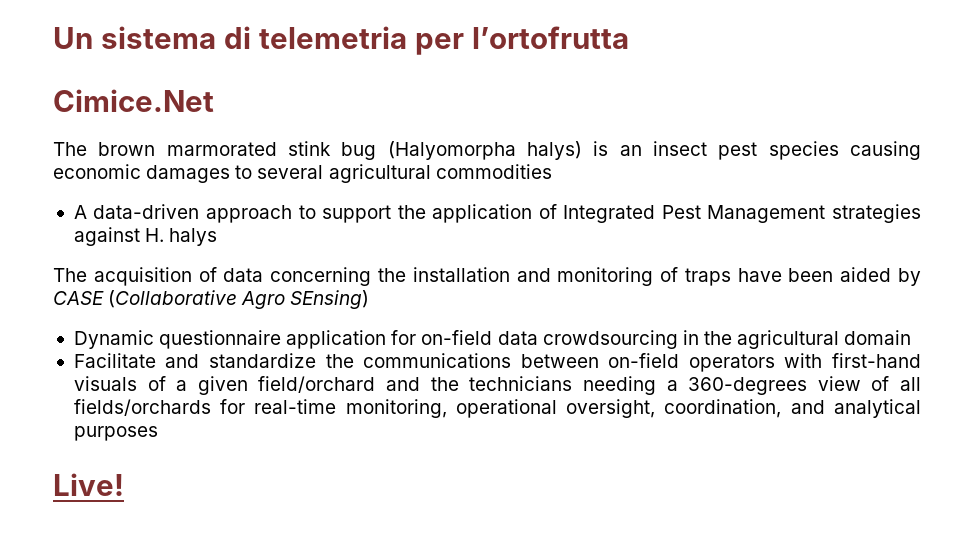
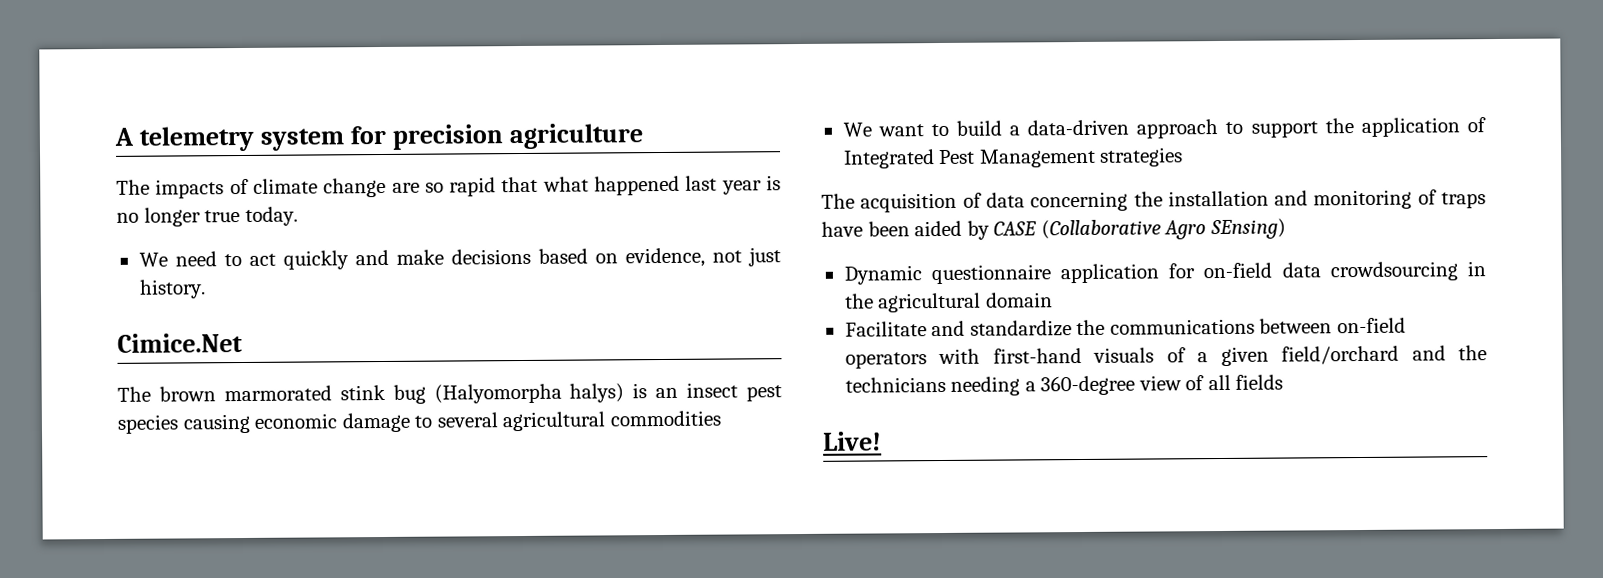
- Un sistema di telemetria per l’ortofrutta
+ A telemetry system for precision agriculture
+ The impacts of climate change are so rapid that what happened last year is no longer true today.
+ We need to act quickly and make decisions based on evidence, not just history.
- The brown marmorated stink bug (Halyomorpha halys) is an insect pest species causing economic damages to several agricultural commodities
+ The brown marmorated stink bug (Halyomorpha halys) is an insect pest species causing economic damage to several agricultural commodities
- A data-driven approach to support the application of Integrated Pest Management strategies against H. halys
+ We want to build a data-driven approach to support the application of Integrated Pest Management strategies
- Facilitate and standardize the communications between on-field operators with first-hand visuals of a given field/orchard and the technicians needing a 360-degrees view of all fields/orchards for real-time monitoring, operational oversight, coordination, and analytical purposes
+ Facilitate and standardize the communications between on-field operators with first-hand visuals of a given field/orchard and the technicians needing a 360-degree view of all fields

